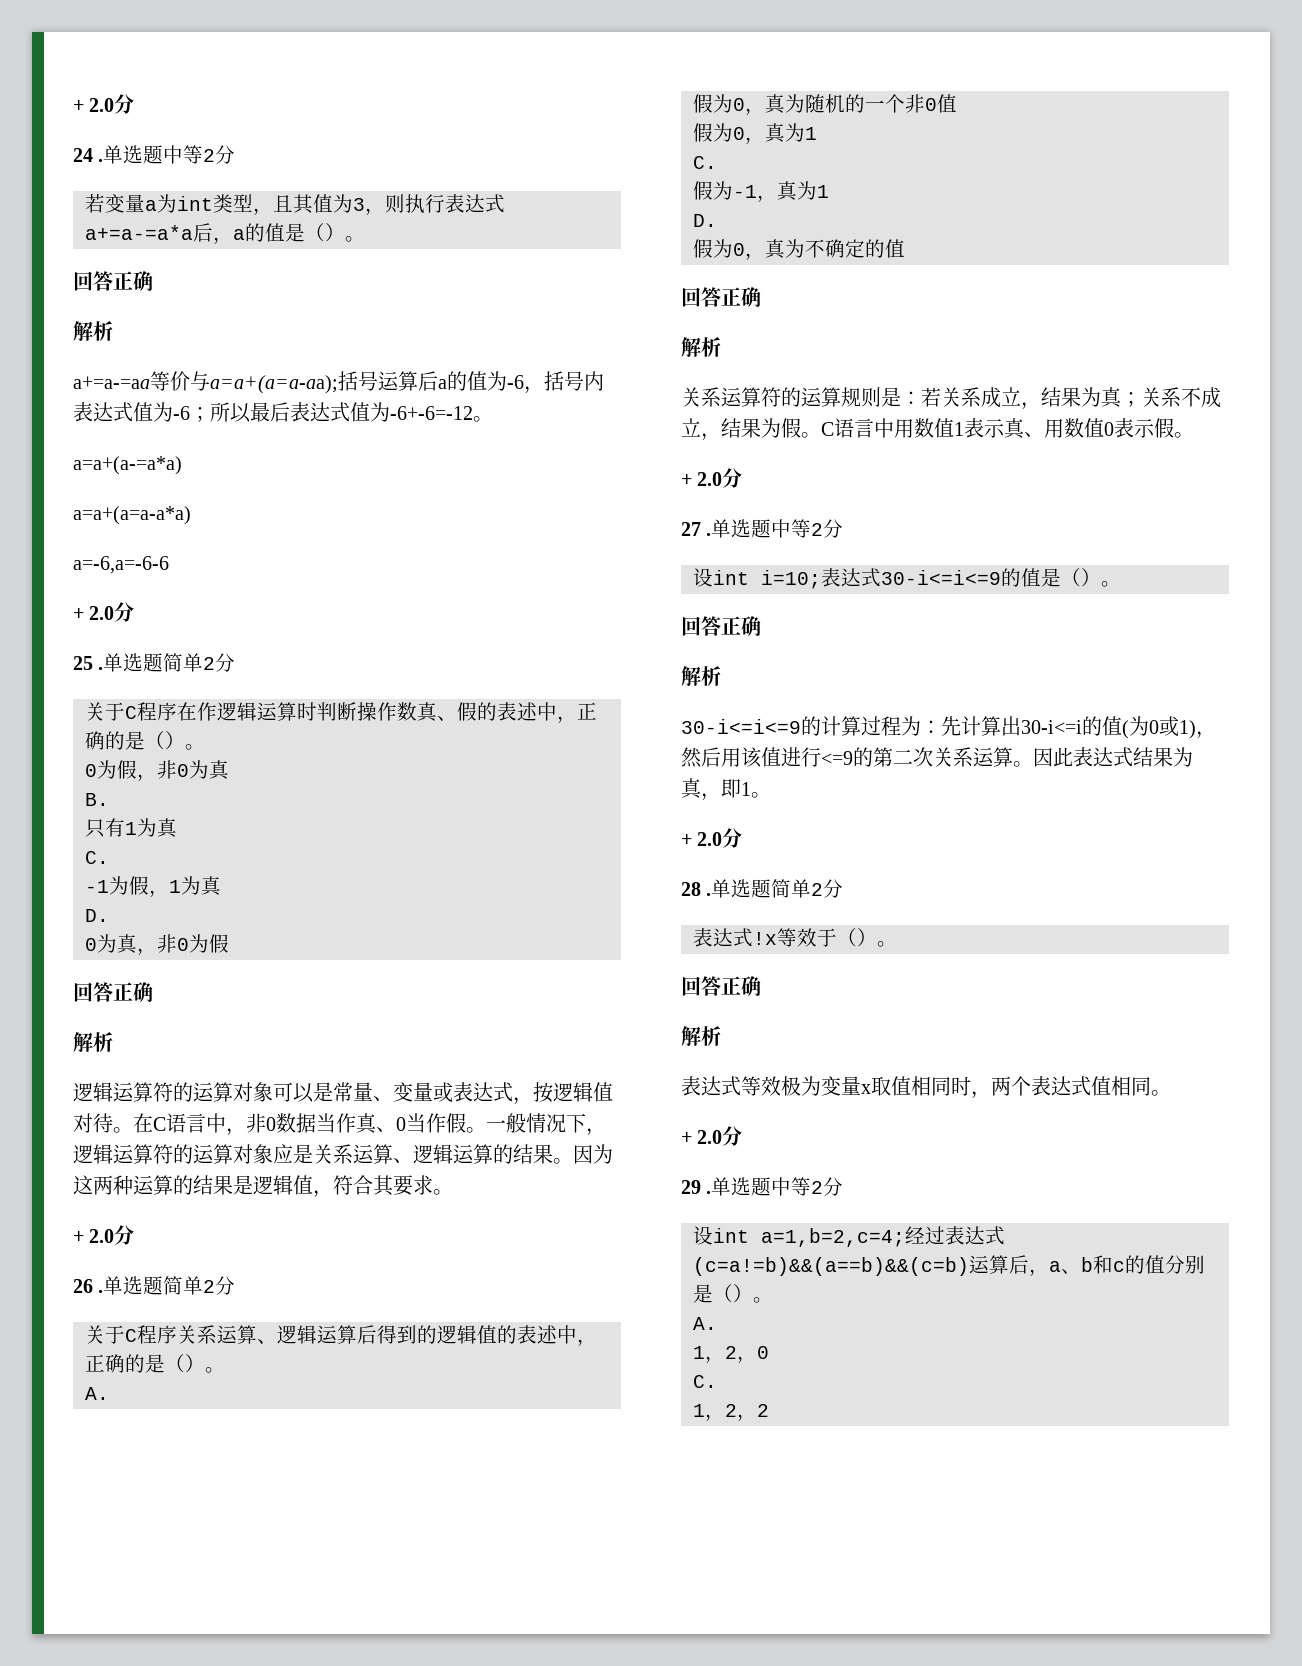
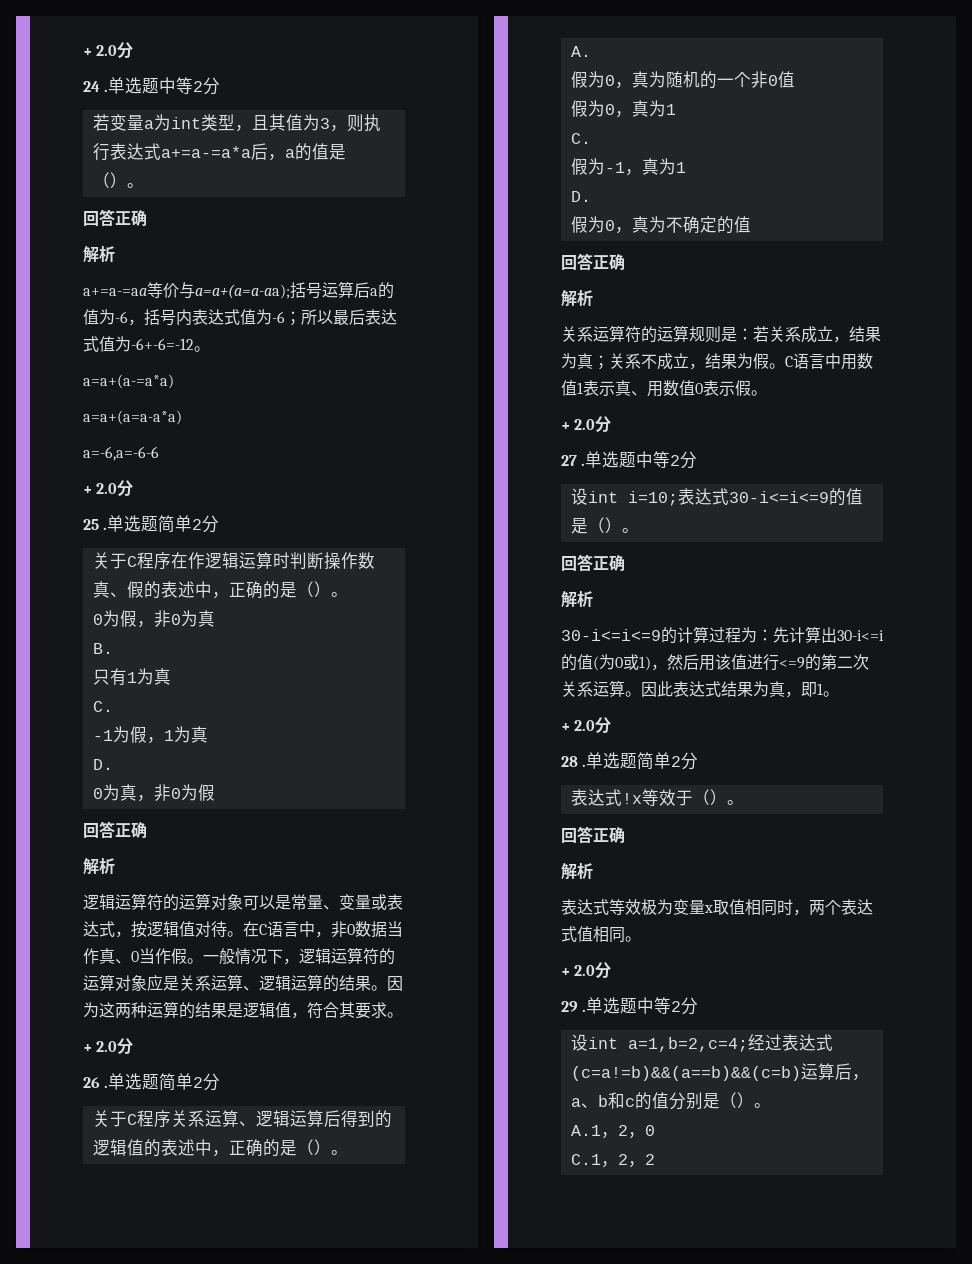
  设int a=1,b=2,c=4;经过表达式(c=a!=b)&&(a==b)&&(c=b)运算后，a、b和c的值分别是（）。
- A.
- 1，2，0
- C.
- 1，2，2
+ A.1，2，0
+ C.1，2，2

